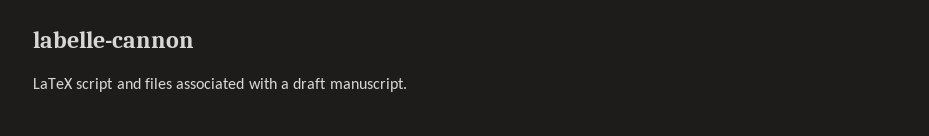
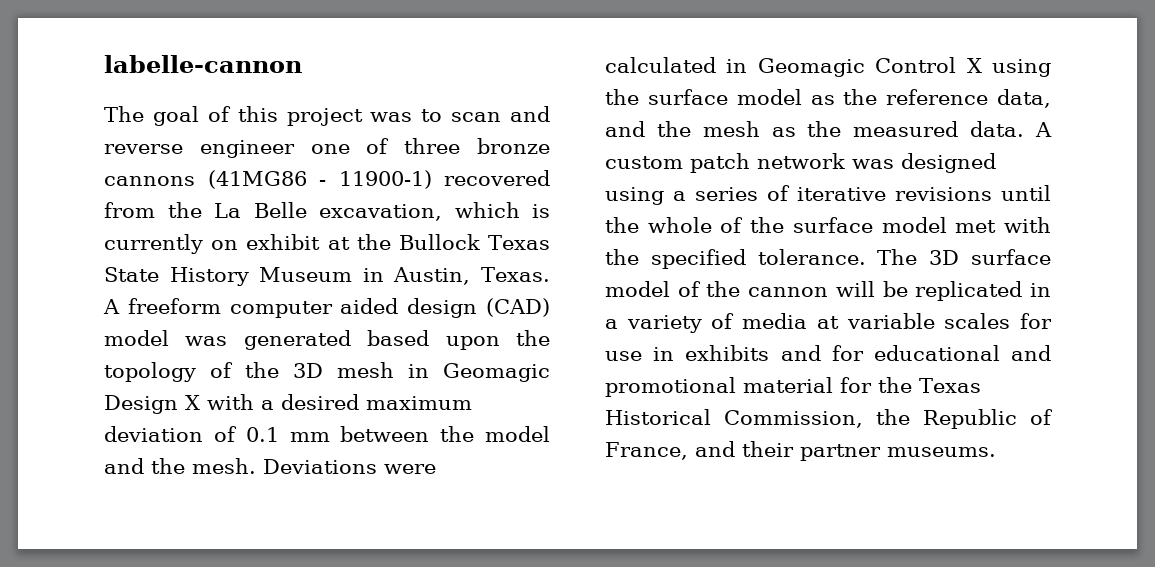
- LaTeX script and files associated with a draft manuscript.
+ The goal of this project was to scan and reverse engineer one of three bronze cannons (41MG86 - 11900-1) recovered from the La Belle excavation, which is currently on exhibit at the Bullock Texas State History Museum in Austin, Texas. A freeform computer aided design (CAD) model was generated based upon the topology of the 3D mesh in Geomagic Design X with a desired maximum deviation of 0.1 mm between the model and the mesh. Deviations were calculated in Geomagic Control X using the surface model as the reference data, and the mesh as the measured data. A custom patch network was designed using a series of iterative revisions until the whole of the surface model met with the specified tolerance. The 3D surface model of the cannon will be replicated in a variety of media at variable scales for use in exhibits and for educational and promotional material for the Texas Historical Commission, the Republic of France, and their partner museums.

